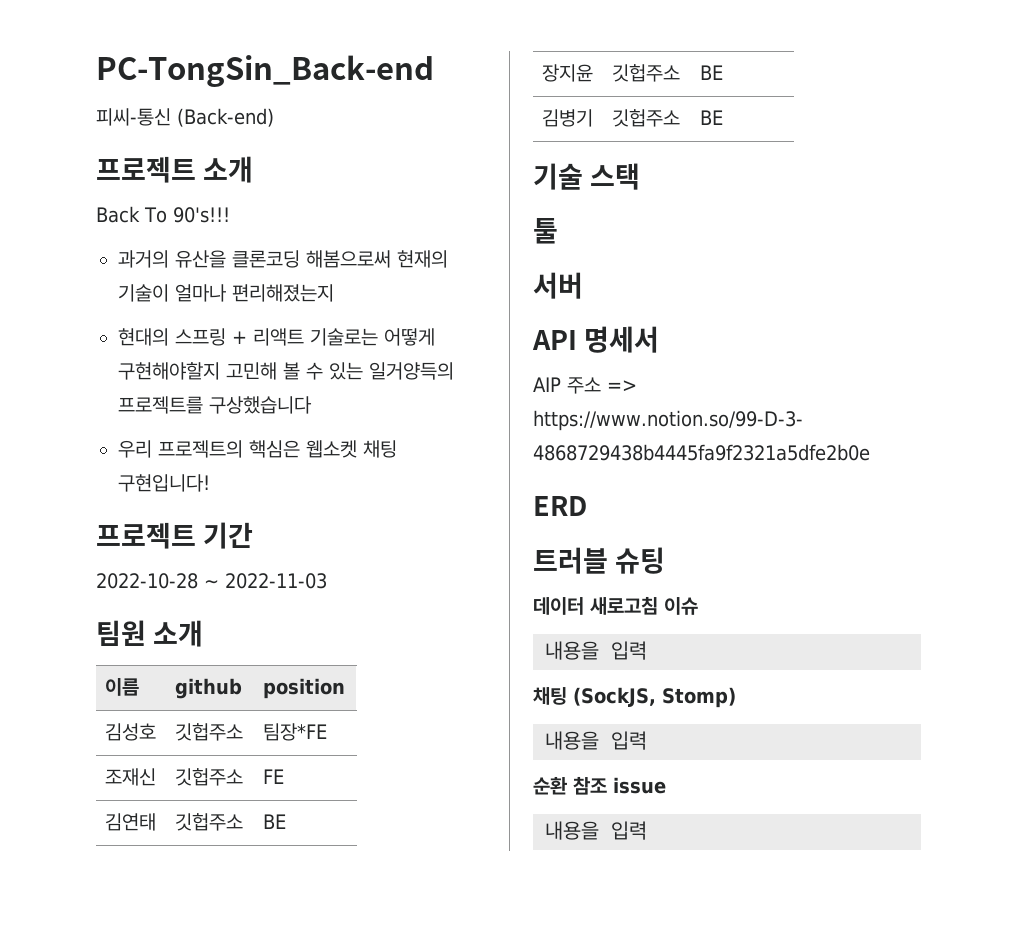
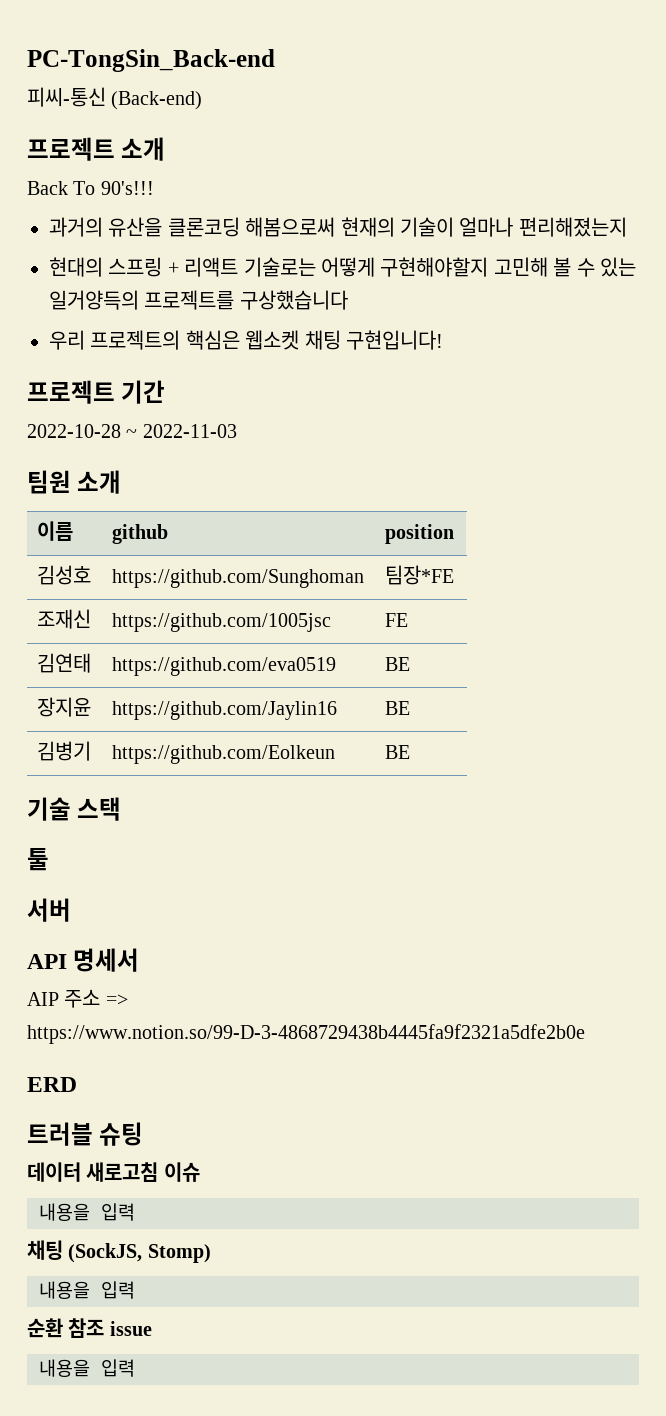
- 김성호 | 깃헙주소 | 팀장*FE
+ 김성호 | https://github.com/Sunghoman | 팀장*FE
- 조재신 | 깃헙주소 | FE
+ 조재신 | https://github.com/1005jsc | FE
- 김연태 | 깃헙주소 | BE
+ 김연태 | https://github.com/eva0519 | BE
- 장지윤 | 깃헙주소 | BE
+ 장지윤 | https://github.com/Jaylin16 | BE
- 김병기 | 깃헙주소 | BE
+ 김병기 | https://github.com/Eolkeun | BE

